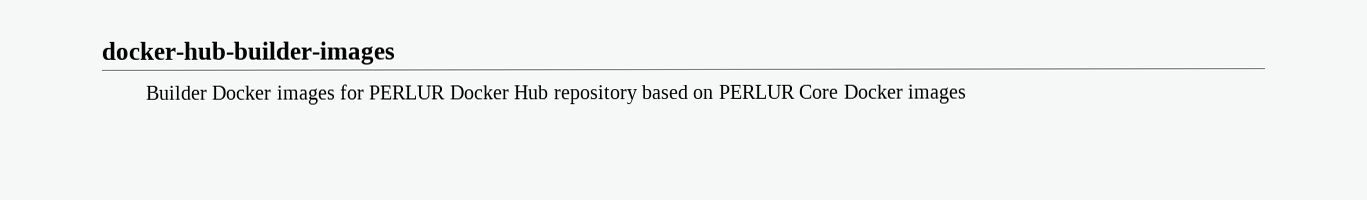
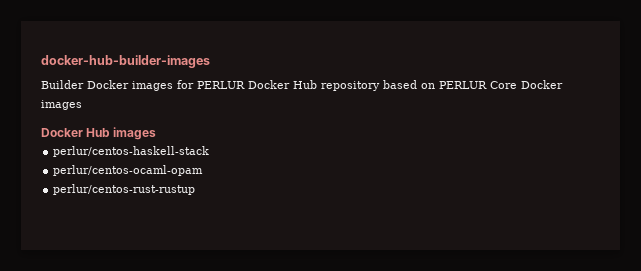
+ Docker Hub images
+ perlur/centos-haskell-stack
+ perlur/centos-ocaml-opam
+ perlur/centos-rust-rustup

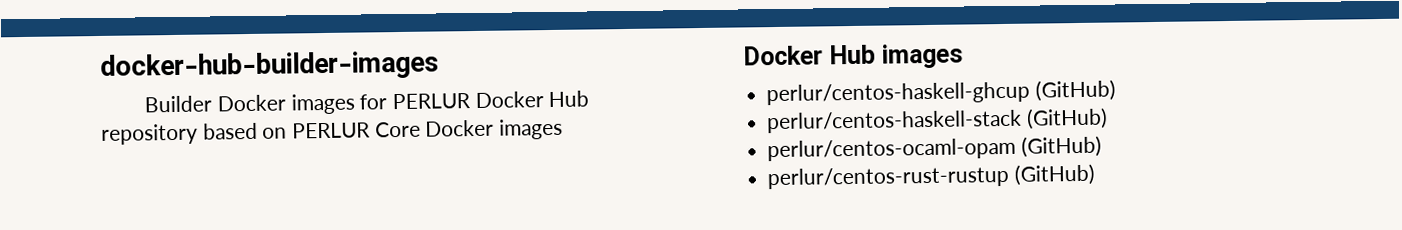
+ perlur/centos-haskell-ghcup (GitHub)
- perlur/centos-haskell-stack
+ perlur/centos-haskell-stack (GitHub)
- perlur/centos-ocaml-opam
+ perlur/centos-ocaml-opam (GitHub)
- perlur/centos-rust-rustup
+ perlur/centos-rust-rustup (GitHub)

